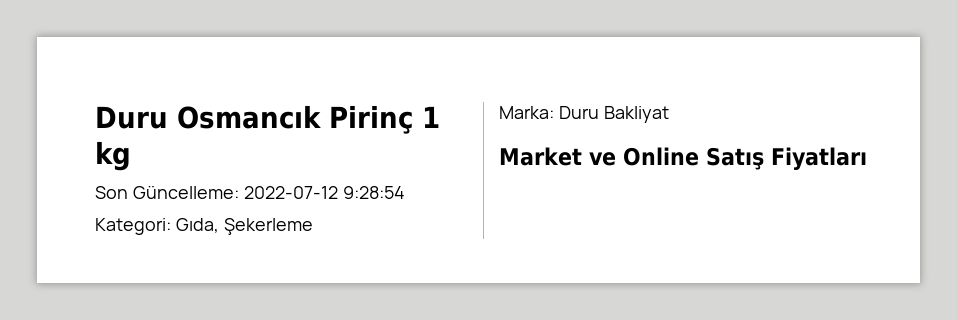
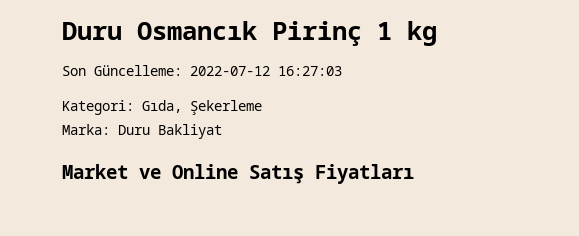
- Son Güncelleme: 2022-07-12 9:28:54
+ Son Güncelleme: 2022-07-12 16:27:03

